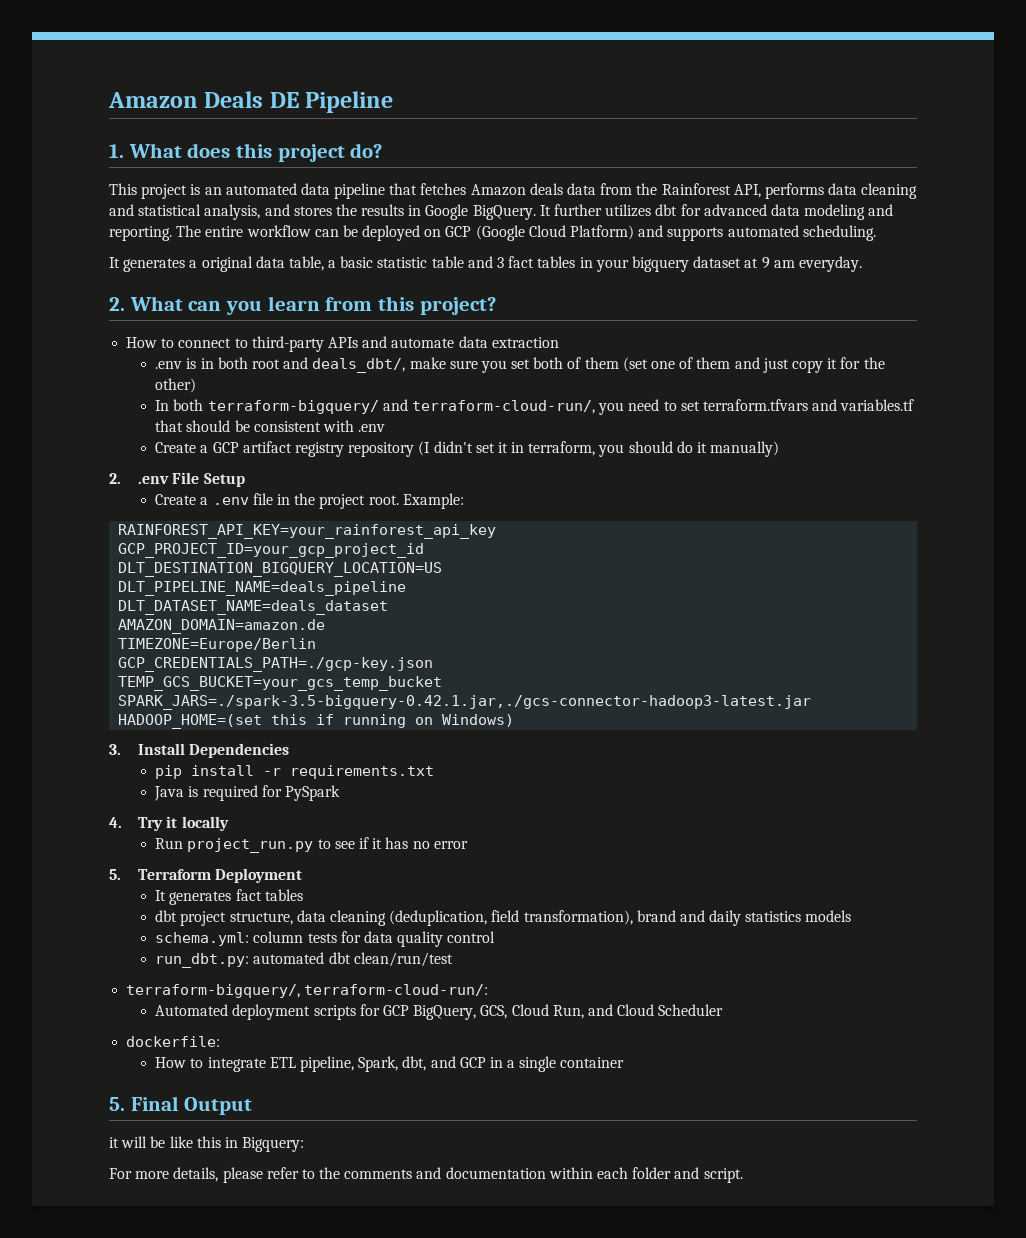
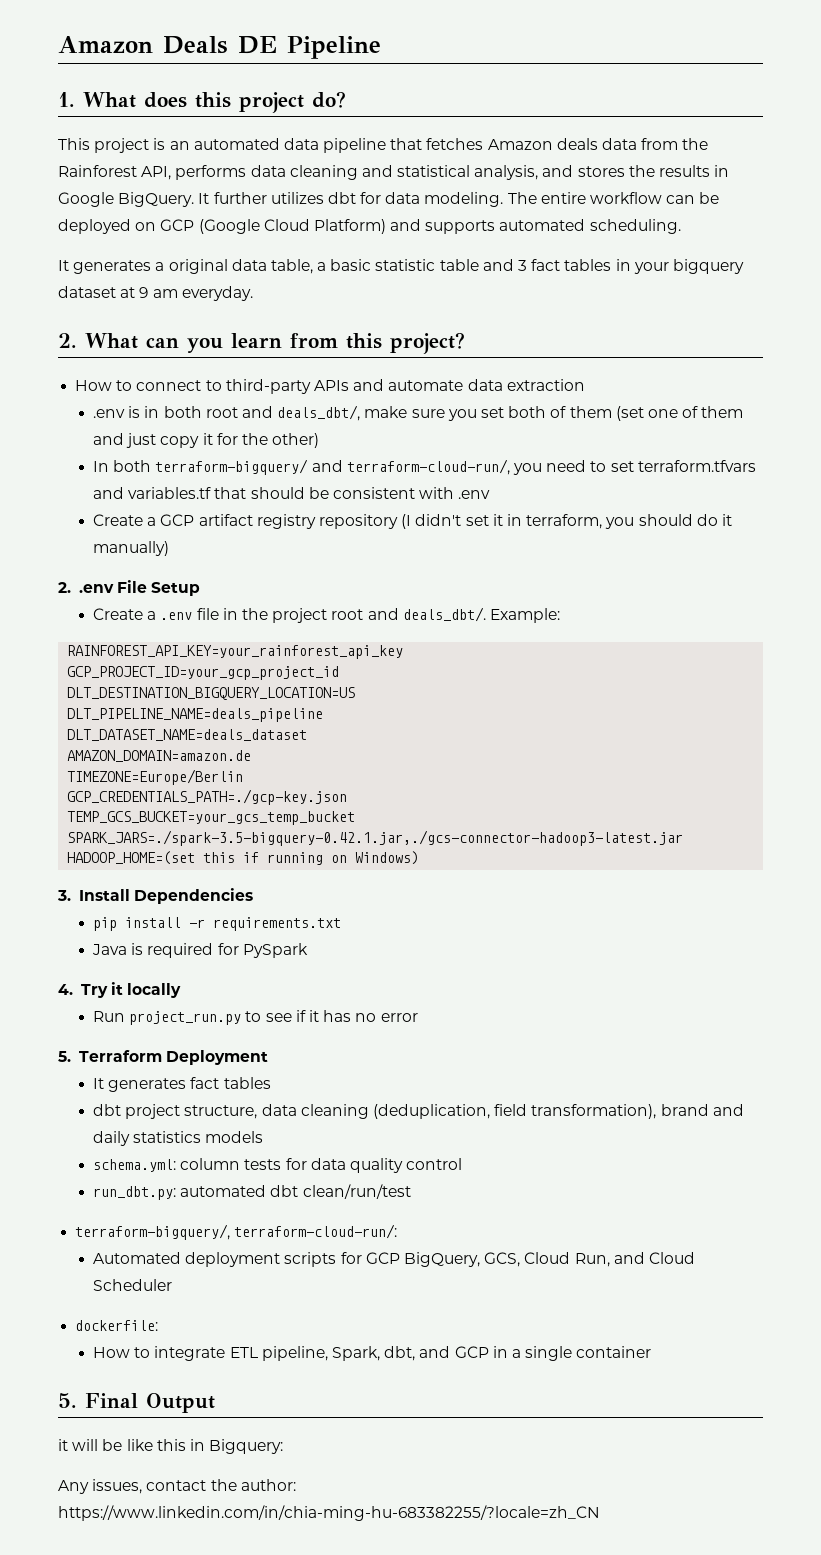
- It further utilizes dbt for advanced data modeling and reporting.
+ It further utilizes dbt for data modeling.
- Create a .env file in the project root.
+ Create a .env file in the project root and deals_dbt/.
- For more details, please refer to the comments and documentation within each folder and script.
+ Any issues, contact the author: https://www.linkedin.com/in/chia-ming-hu-683382255/?locale=zh_CN

